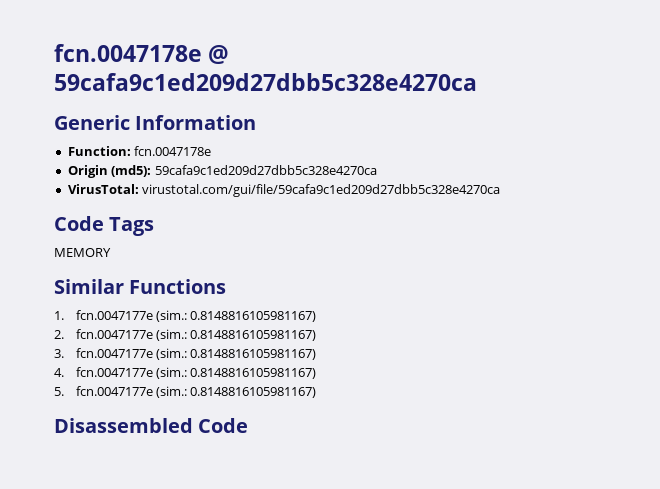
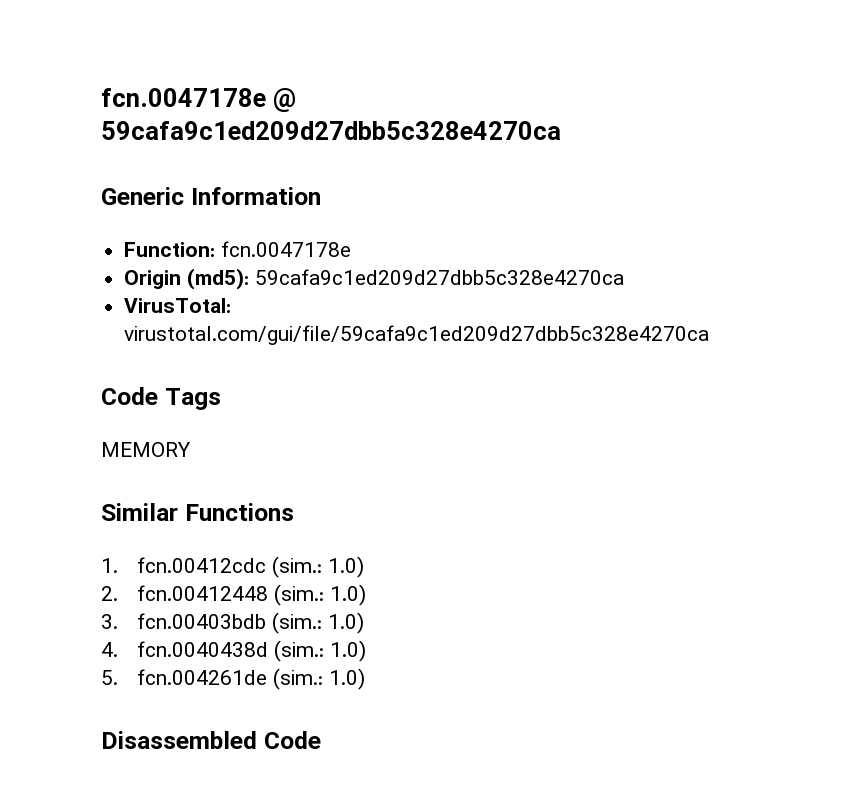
- 1. fcn.0047177e (sim.: 0.8148816105981167)
- 2. fcn.0047177e (sim.: 0.8148816105981167)
- 3. fcn.0047177e (sim.: 0.8148816105981167)
- 4. fcn.0047177e (sim.: 0.8148816105981167)
- 5. fcn.0047177e (sim.: 0.8148816105981167)
+ 1. fcn.00412cdc (sim.: 1.0)
+ 2. fcn.00412448 (sim.: 1.0)
+ 3. fcn.00403bdb (sim.: 1.0)
+ 4. fcn.0040438d (sim.: 1.0)
+ 5. fcn.004261de (sim.: 1.0)

